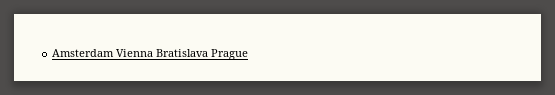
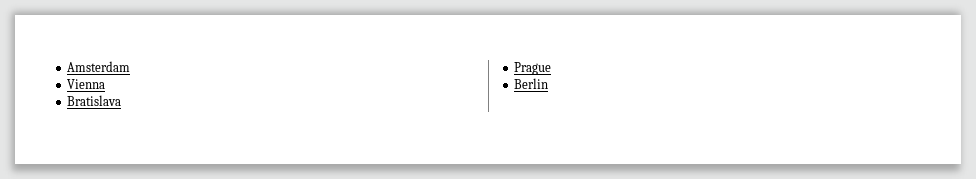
- Amsterdam Vienna Bratislava Prague
+ Amsterdam
+ Vienna
+ Bratislava
+ Prague
+ Berlin

